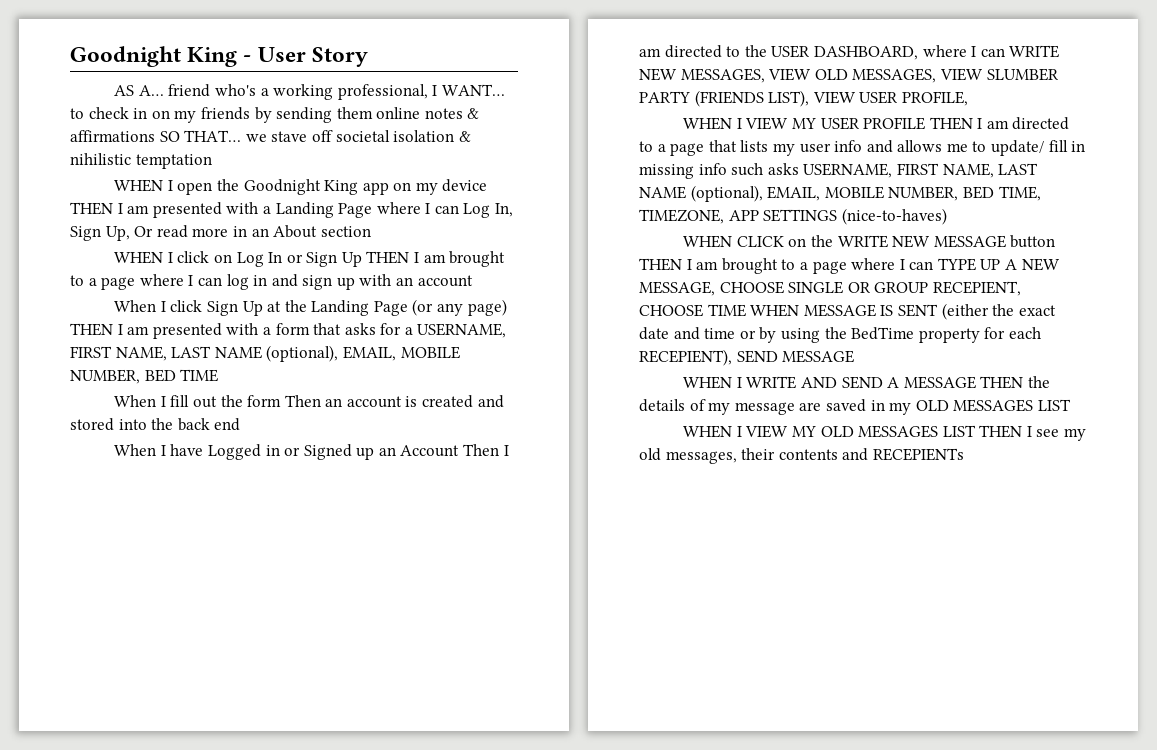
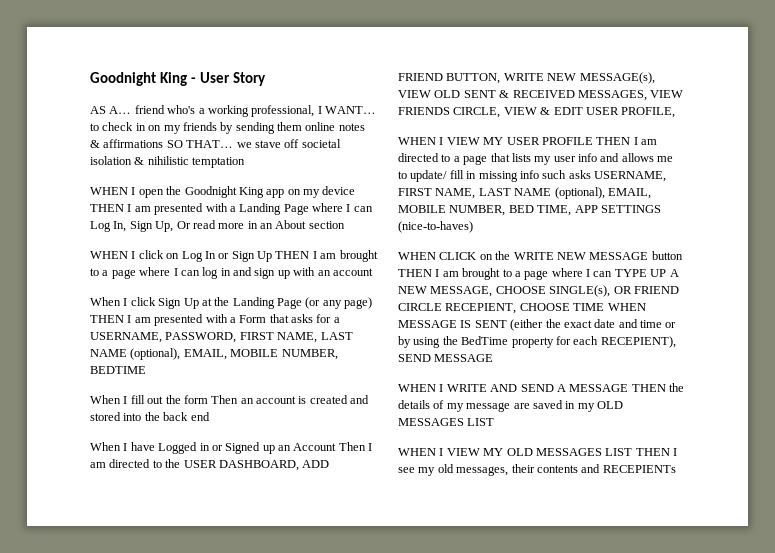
- When I click Sign Up at the Landing Page (or any page) THEN I am presented with a form that asks for a USERNAME, FIRST NAME, LAST NAME (optional), EMAIL, MOBILE NUMBER, BED TIME
+ When I click Sign Up at the Landing Page (or any page) THEN I am presented with a Form that asks for a USERNAME, PASSWORD, FIRST NAME, LAST NAME (optional), EMAIL, MOBILE NUMBER, BEDTIME
- When I have Logged in or Signed up an Account Then I am directed to the USER DASHBOARD, where I can WRITE NEW MESSAGES, VIEW OLD MESSAGES, VIEW SLUMBER PARTY (FRIENDS LIST), VIEW USER PROFILE,
+ When I have Logged in or Signed up an Account Then I am directed to the USER DASHBOARD, ADD FRIEND BUTTON, WRITE NEW MESSAGE(s), VIEW OLD SENT & RECEIVED MESSAGES, VIEW FRIENDS CIRCLE, VIEW & EDIT USER PROFILE,
- WHEN I VIEW MY USER PROFILE THEN I am directed to a page that lists my user info and allows me to update/ fill in missing info such asks USERNAME, FIRST NAME, LAST NAME (optional), EMAIL, MOBILE NUMBER, BED TIME, TIMEZONE, APP SETTINGS (nice-to-haves)
+ WHEN I VIEW MY USER PROFILE THEN I am directed to a page that lists my user info and allows me to update/ fill in missing info such asks USERNAME, FIRST NAME, LAST NAME (optional), EMAIL, MOBILE NUMBER, BED TIME, APP SETTINGS (nice-to-haves)
- WHEN CLICK on the WRITE NEW MESSAGE button THEN I am brought to a page where I can TYPE UP A NEW MESSAGE, CHOOSE SINGLE OR GROUP RECEPIENT, CHOOSE TIME WHEN MESSAGE IS SENT (either the exact date and time or by using the BedTime property for each RECEPIENT), SEND MESSAGE
+ WHEN CLICK on the WRITE NEW MESSAGE button THEN I am brought to a page where I can TYPE UP A NEW MESSAGE, CHOOSE SINGLE(s), OR FRIEND CIRCLE RECEPIENT, CHOOSE TIME WHEN MESSAGE IS SENT (either the exact date and time or by using the BedTime property for each RECEPIENT), SEND MESSAGE

